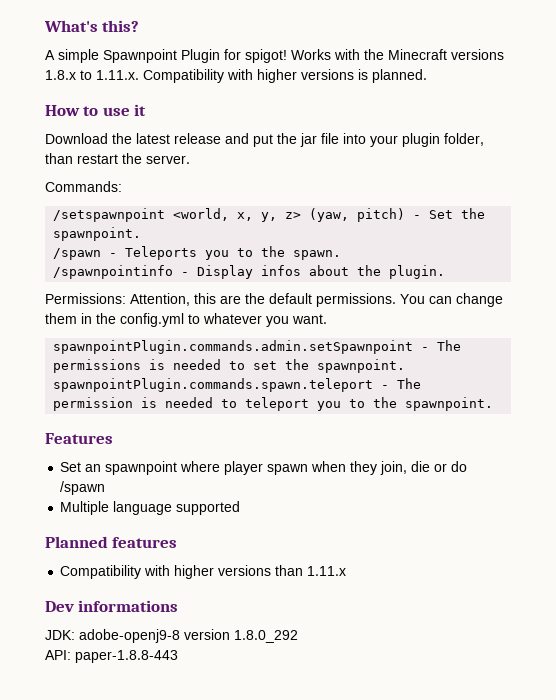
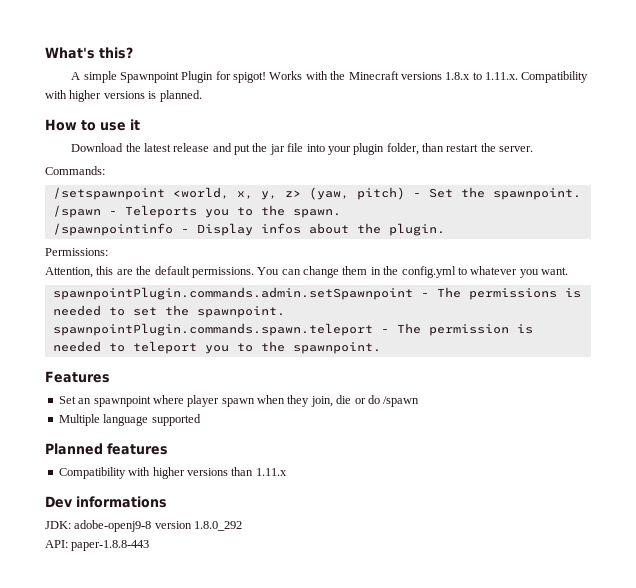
- Permissions: Attention, this are the default permissions.
+ Permissions:
+ Attention, this are the default permissions.

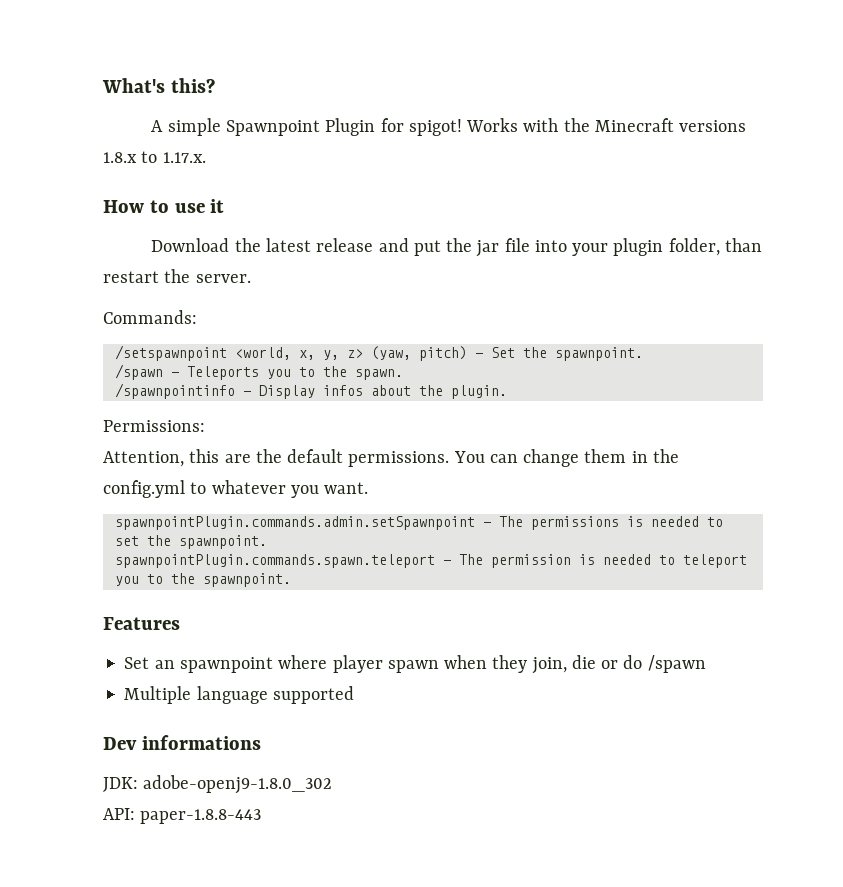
- Works with the Minecraft versions 1.8.x to 1.11.x. Compatibility with higher versions is planned.
+ Works with the Minecraft versions 1.8.x to 1.17.x.
- Planned features
- Compatibility with higher versions than 1.11.x
- JDK: adobe-openj9-8 version 1.8.0_292
+ JDK: adobe-openj9-1.8.0_302

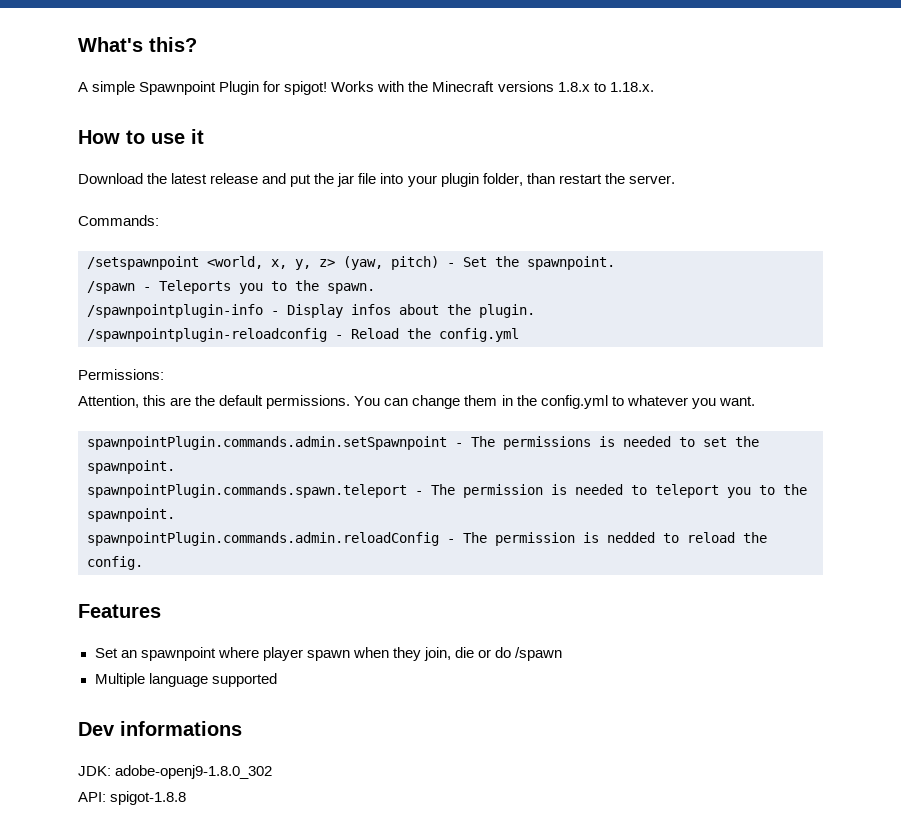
- Works with the Minecraft versions 1.8.x to 1.17.x.
+ Works with the Minecraft versions 1.8.x to 1.18.x.
- /spawnpointinfo - Display infos about the plugin.
+ /spawnpointplugin-info - Display infos about the plugin.
+ /spawnpointplugin-reloadconfig - Reload the config.yml
+ spawnpointPlugin.commands.admin.reloadConfig - The permission is nedded to reload the config.
- API: paper-1.8.8-443
+ API: spigot-1.8.8

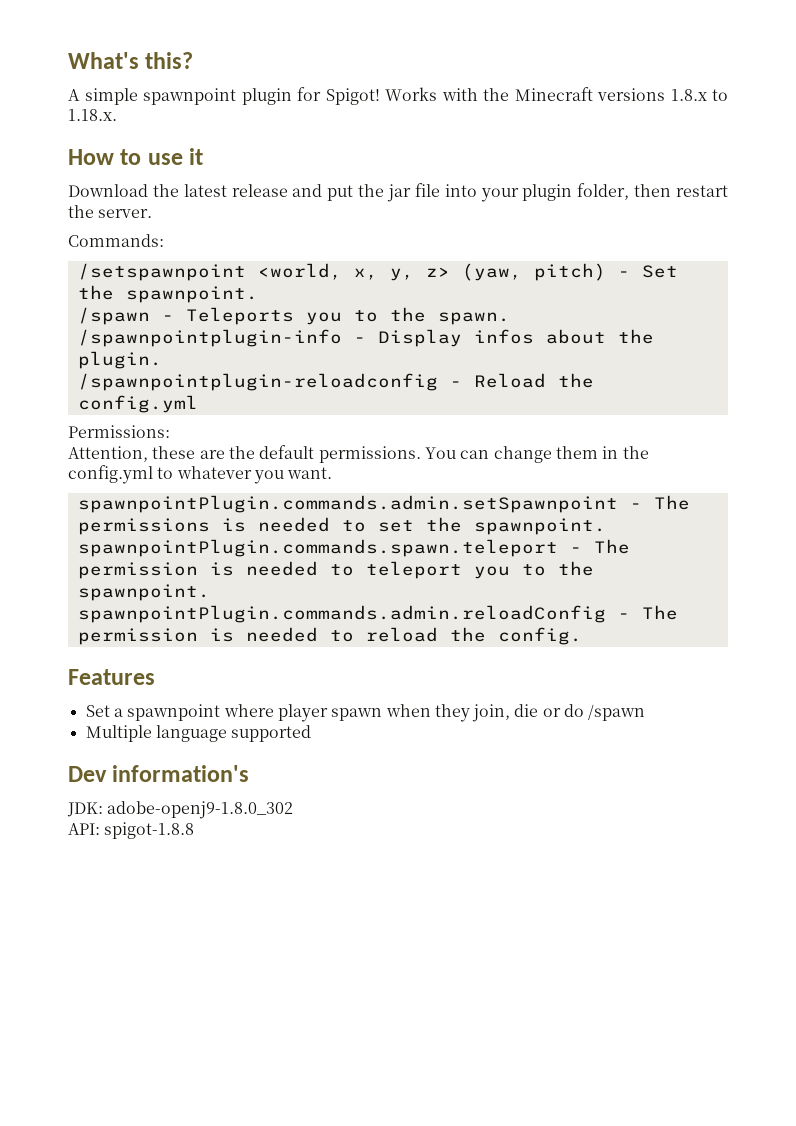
- A simple Spawnpoint Plugin for spigot!
+ A simple spawnpoint plugin for Spigot!
- Download the latest release and put the jar file into your plugin folder, than restart the server.
+ Download the latest release and put the jar file into your plugin folder, then restart the server.
- Attention, this are the default permissions.
+ Attention, these are the default permissions.
- spawnpointPlugin.commands.admin.reloadConfig - The permission is nedded to reload the config.
+ spawnpointPlugin.commands.admin.reloadConfig - The permission is needed to reload the config.
- Set an spawnpoint where player spawn when they join, die or do /spawn
+ Set a spawnpoint where player spawn when they join, die or do /spawn
- Dev informations
+ Dev information's

